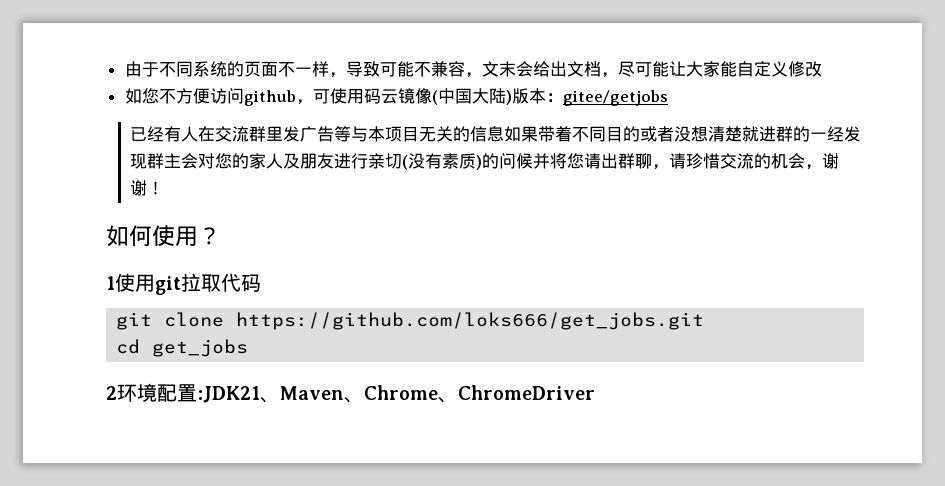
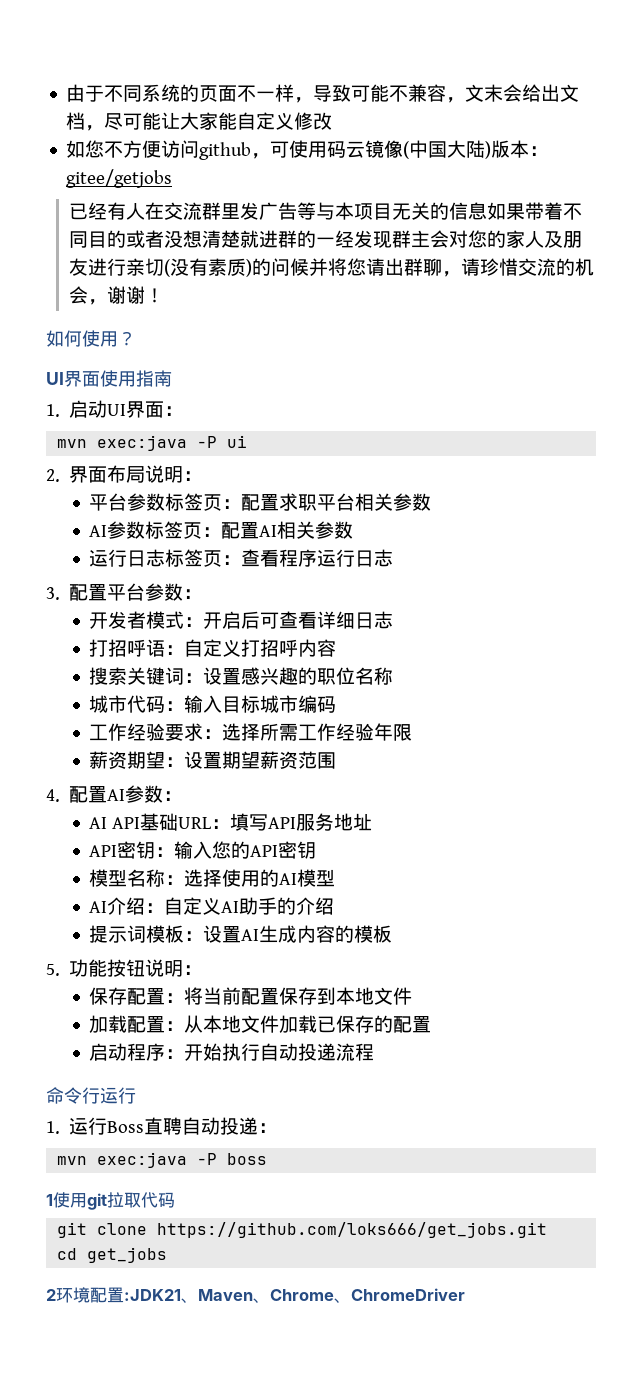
+ UI界面使用指南
+ 1.启动UI界面：
+ mvn exec:java -P ui
+ 2.界面布局说明：
+ 平台参数标签页：配置求职平台相关参数
+ AI参数标签页：配置AI相关参数
+ 运行日志标签页：查看程序运行日志
+ 3.配置平台参数：
+ 开发者模式：开启后可查看详细日志
+ 打招呼语：自定义打招呼内容
+ 搜索关键词：设置感兴趣的职位名称
+ 城市代码：输入目标城市编码
+ 工作经验要求：选择所需工作经验年限
+ 薪资期望：设置期望薪资范围
+ 4.配置AI参数：
+ AI API基础URL：填写API服务地址
+ API密钥：输入您的API密钥
+ 模型名称：选择使用的AI模型
+ AI介绍：自定义AI助手的介绍
+ 提示词模板：设置AI生成内容的模板
+ 5.功能按钮说明：
+ 保存配置：将当前配置保存到本地文件
+ 加载配置：从本地文件加载已保存的配置
+ 启动程序：开始执行自动投递流程
+ 命令行运行
+ 1.运行Boss直聘自动投递：
+ mvn exec:java -P boss

